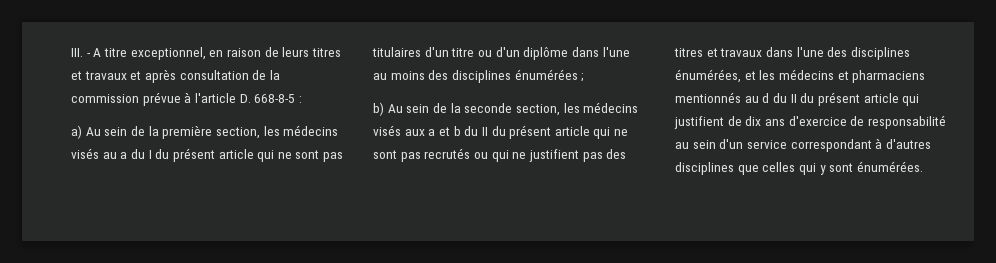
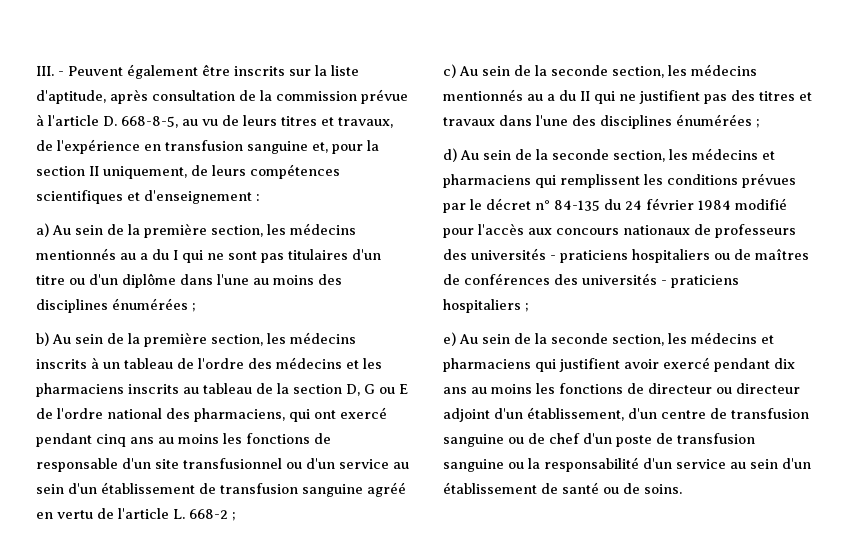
- III. - A titre exceptionnel, en raison de leurs titres et travaux et après consultation de la commission prévue à l'article D. 668-8-5 :
+ III. - Peuvent également être inscrits sur la liste d'aptitude, après consultation de la commission prévue à l'article D. 668-8-5, au vu de leurs titres et travaux, de l'expérience en transfusion sanguine et, pour la section II uniquement, de leurs compétences scientifiques et d'enseignement :
- a) Au sein de la première section, les médecins visés au a du I du présent article qui ne sont pas titulaires d'un titre ou d'un diplôme dans l'une au moins des disciplines énumérées ;
+ a) Au sein de la première section, les médecins mentionnés au a du I qui ne sont pas titulaires d'un titre ou d'un diplôme dans l'une au moins des disciplines énumérées ;
- b) Au sein de la seconde section, les médecins visés aux a et b du II du présent article qui ne sont pas recrutés ou qui ne justifient pas des titres et travaux dans l'une des disciplines énumérées, et les médecins et pharmaciens mentionnés au d du II du présent article qui justifient de dix ans d'exercice de responsabilité au sein d'un service correspondant à d'autres disciplines que celles qui y sont énumérées.
+ b) Au sein de la première section, les médecins inscrits à un tableau de l'ordre des médecins et les pharmaciens inscrits au tableau de la section D, G ou E de l'ordre national des pharmaciens, qui ont exercé pendant cinq ans au moins les fonctions de responsable d'un site transfusionnel ou d'un service au sein d'un établissement de transfusion sanguine agréé en vertu de l'article L. 668-2 ;
+ c) Au sein de la seconde section, les médecins mentionnés au a du II qui ne justifient pas des titres et travaux dans l'une des disciplines énumérées ;
+ d) Au sein de la seconde section, les médecins et pharmaciens qui remplissent les conditions prévues par le décret n° 84-135 du 24 février 1984 modifié pour l'accès aux concours nationaux de professeurs des universités - praticiens hospitaliers ou de maîtres de conférences des universités - praticiens hospitaliers ;
+ e) Au sein de la seconde section, les médecins et pharmaciens qui justifient avoir exercé pendant dix ans au moins les fonctions de directeur ou directeur adjoint d'un établissement, d'un centre de transfusion sanguine ou de chef d'un poste de transfusion sanguine ou la responsabilité d'un service au sein d'un établissement de santé ou de soins.

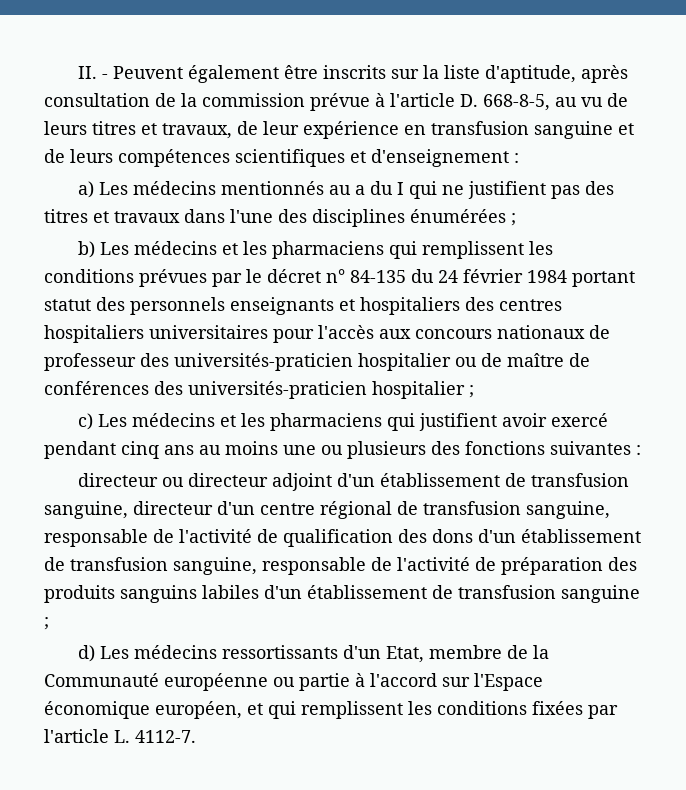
- III. - Peuvent également être inscrits sur la liste d'aptitude, après consultation de la commission prévue à l'article D. 668-8-5, au vu de leurs titres et travaux, de l'expérience en transfusion sanguine et, pour la section II uniquement, de leurs compétences scientifiques et d'enseignement :
+ II. - Peuvent également être inscrits sur la liste d'aptitude, après consultation de la commission prévue à l'article D. 668-8-5, au vu de leurs titres et travaux, de leur expérience en transfusion sanguine et de leurs compétences scientifiques et d'enseignement :
- a) Au sein de la première section, les médecins mentionnés au a du I qui ne sont pas titulaires d'un titre ou d'un diplôme dans l'une au moins des disciplines énumérées ;
- b) Au sein de la première section, les médecins inscrits à un tableau de l'ordre des médecins et les pharmaciens inscrits au tableau de la section D, G ou E de l'ordre national des pharmaciens, qui ont exercé pendant cinq ans au moins les fonctions de responsable d'un site transfusionnel ou d'un service au sein d'un établissement de transfusion sanguine agréé en vertu de l'article L. 668-2 ;
- c) Au sein de la seconde section, les médecins mentionnés au a du II qui ne justifient pas des titres et travaux dans l'une des disciplines énumérées ;
+ a) Les médecins mentionnés au a du I qui ne justifient pas des titres et travaux dans l'une des disciplines énumérées ;
- d) Au sein de la seconde section, les médecins et pharmaciens qui remplissent les conditions prévues par le décret n° 84-135 du 24 février 1984 modifié pour l'accès aux concours nationaux de professeurs des universités - praticiens hospitaliers ou de maîtres de conférences des universités - praticiens hospitaliers ;
- e) Au sein de la seconde section, les médecins et pharmaciens qui justifient avoir exercé pendant dix ans au moins les fonctions de directeur ou directeur adjoint d'un établissement, d'un centre de transfusion sanguine ou de chef d'un poste de transfusion sanguine ou la responsabilité d'un service au sein d'un établissement de santé ou de soins.
+ b) Les médecins et les pharmaciens qui remplissent les conditions prévues par le décret n° 84-135 du 24 février 1984 portant statut des personnels enseignants et hospitaliers des centres hospitaliers universitaires pour l'accès aux concours nationaux de professeur des universités-praticien hospitalier ou de maître de conférences des universités-praticien hospitalier ;
+ c) Les médecins et les pharmaciens qui justifient avoir exercé pendant cinq ans au moins une ou plusieurs des fonctions suivantes :
+ directeur ou directeur adjoint d'un établissement de transfusion sanguine, directeur d'un centre régional de transfusion sanguine, responsable de l'activité de qualification des dons d'un établissement de transfusion sanguine, responsable de l'activité de préparation des produits sanguins labiles d'un établissement de transfusion sanguine ;
+ d) Les médecins ressortissants d'un Etat, membre de la Communauté européenne ou partie à l'accord sur l'Espace économique européen, et qui remplissent les conditions fixées par l'article L. 4112-7.

